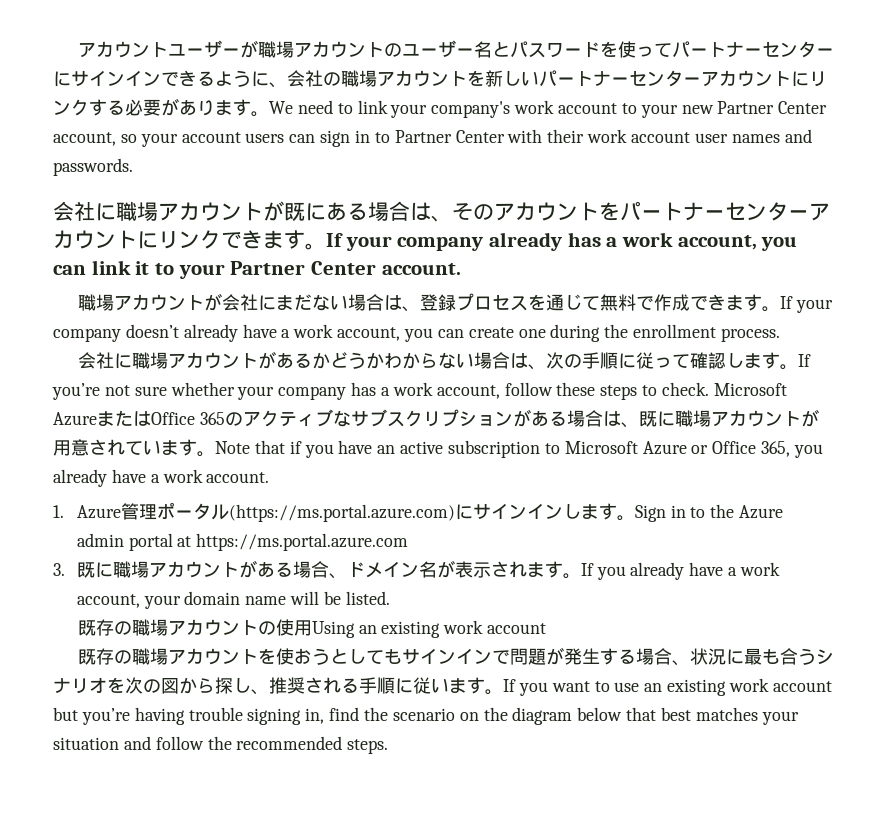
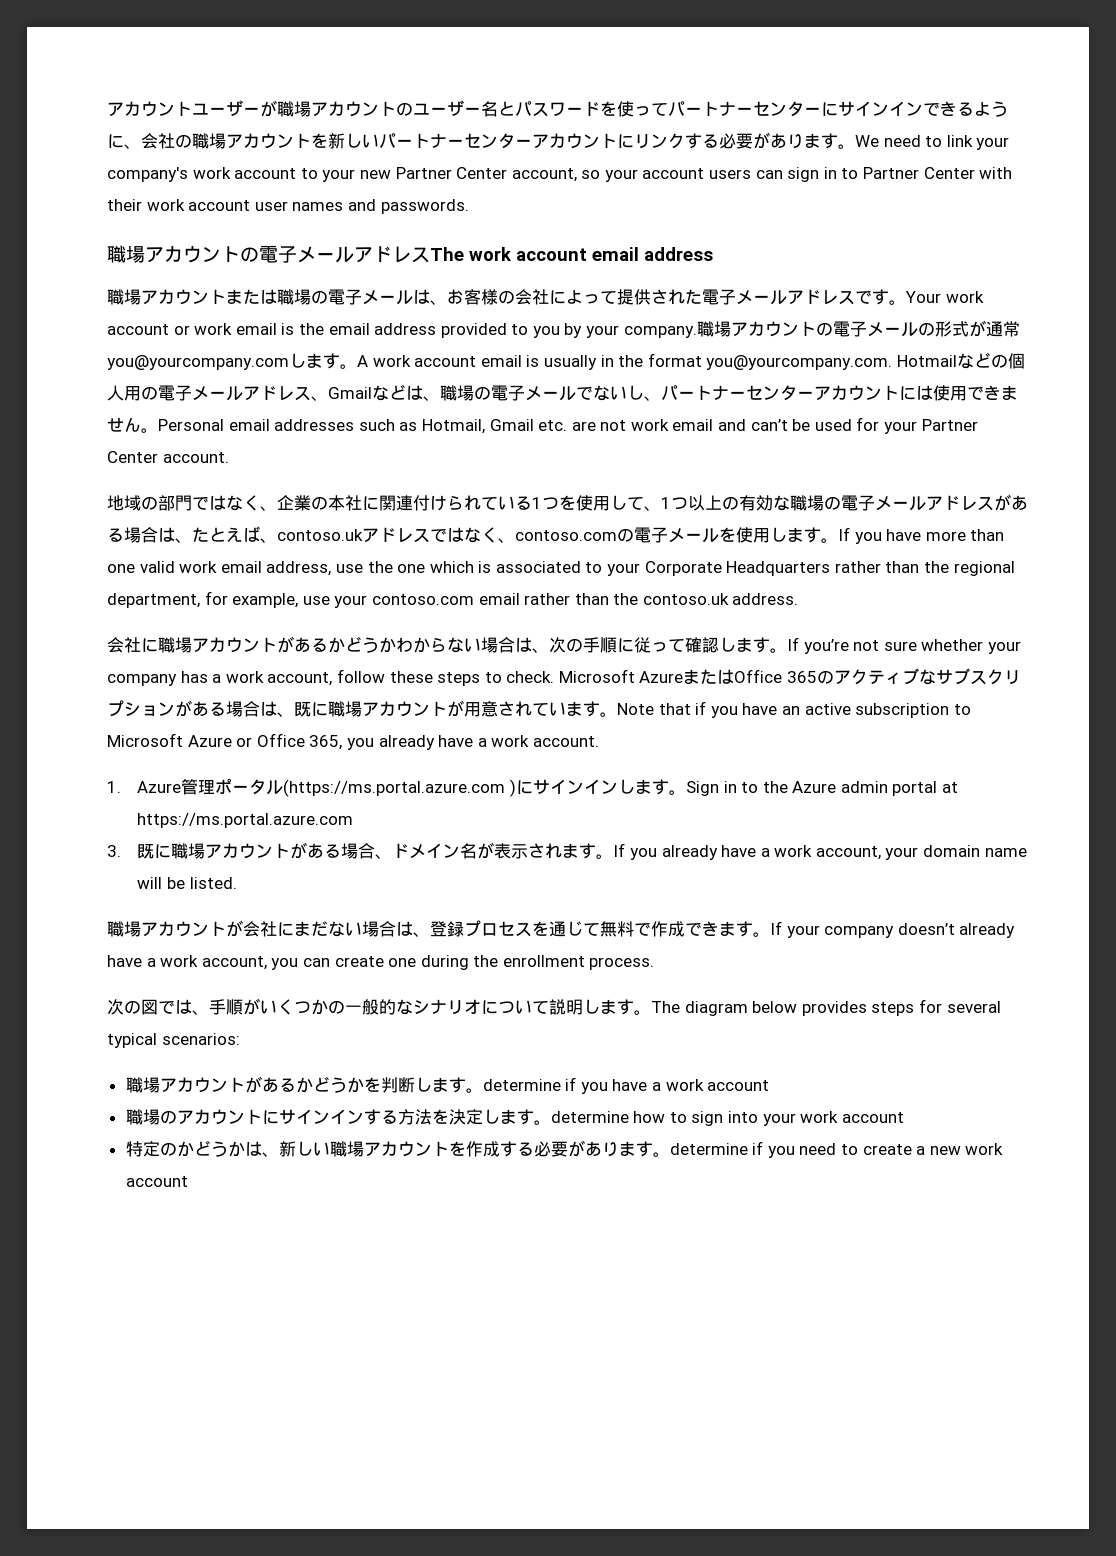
- 会社に職場アカウントが既にある場合は、そのアカウントをパートナーセンターアカウントにリンクできます。If your company already has a work account, you can link it to your Partner Center account.
- 職場アカウントが会社にまだない場合は、登録プロセスを通じて無料で作成できます。If your company doesn’t already have a work account, you can create one during the enrollment process.
+ 職場アカウントの電子メールアドレスThe work account email address
+ 職場アカウントまたは職場の電子メールは、お客様の会社によって提供された電子メールアドレスです。Your work account or work email is the email address provided to you by your company.職場アカウントの電子メールの形式が通常you@yourcompany.comします。A work account email is usually in the format you@yourcompany.com. Hotmailなどの個人用の電子メールアドレス、Gmailなどは、職場の電子メールでないし、パートナーセンターアカウントには使用できません。Personal email addresses such as Hotmail, Gmail etc. are not work email and can’t be used for your Partner Center account.
+ 地域の部門ではなく、企業の本社に関連付けられている1つを使用して、1つ以上の有効な職場の電子メールアドレスがある場合は、たとえば、contoso.ukアドレスではなく、contoso.comの電子メールを使用します。If you have more than one valid work email address, use the one which is associated to your Corporate Headquarters rather than the regional department, for example, use your contoso.com email rather than the contoso.uk address.
- 1. Azure管理ポータル(https://ms.portal.azure.com)にサインインします。
+ 1. Azure管理ポータル(https://ms.portal.azure.com )にサインインします。
- 既存の職場アカウントの使用Using an existing work account
- 既存の職場アカウントを使おうとしてもサインインで問題が発生する場合、状況に最も合うシナリオを次の図から探し、推奨される手順に従います。If you want to use an existing work account but you’re having trouble signing in, find the scenario on the diagram below that best matches your situation and follow the recommended steps.
+ 職場アカウントが会社にまだない場合は、登録プロセスを通じて無料で作成できます。If your company doesn’t already have a work account, you can create one during the enrollment process.
+ 次の図では、手順がいくつかの一般的なシナリオについて説明します。The diagram below provides steps for several typical scenarios:
+ 職場アカウントがあるかどうかを判断します。determine if you have a work account
+ 職場のアカウントにサインインする方法を決定します。determine how to sign into your work account
+ 特定のかどうかは、新しい職場アカウントを作成する必要があります。determine if you need to create a new work account

